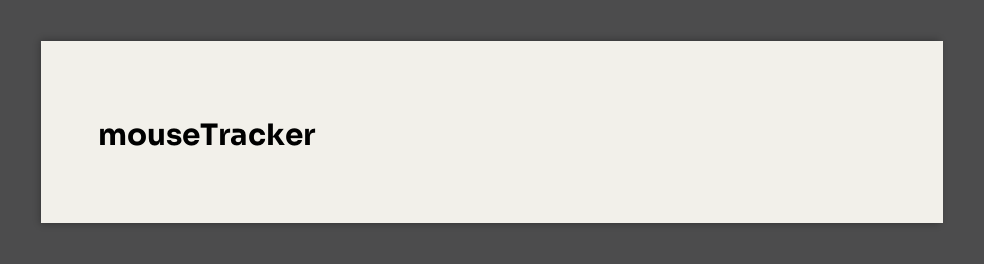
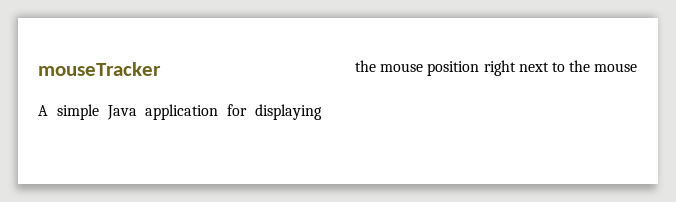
+ A simple Java application for displaying the mouse position right next to the mouse

